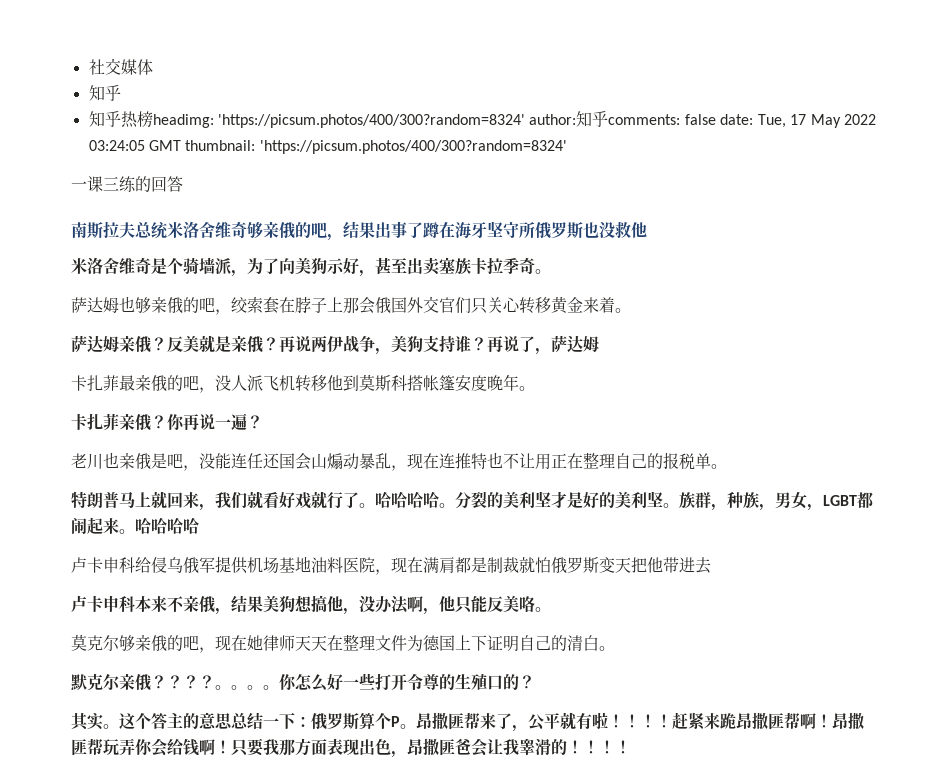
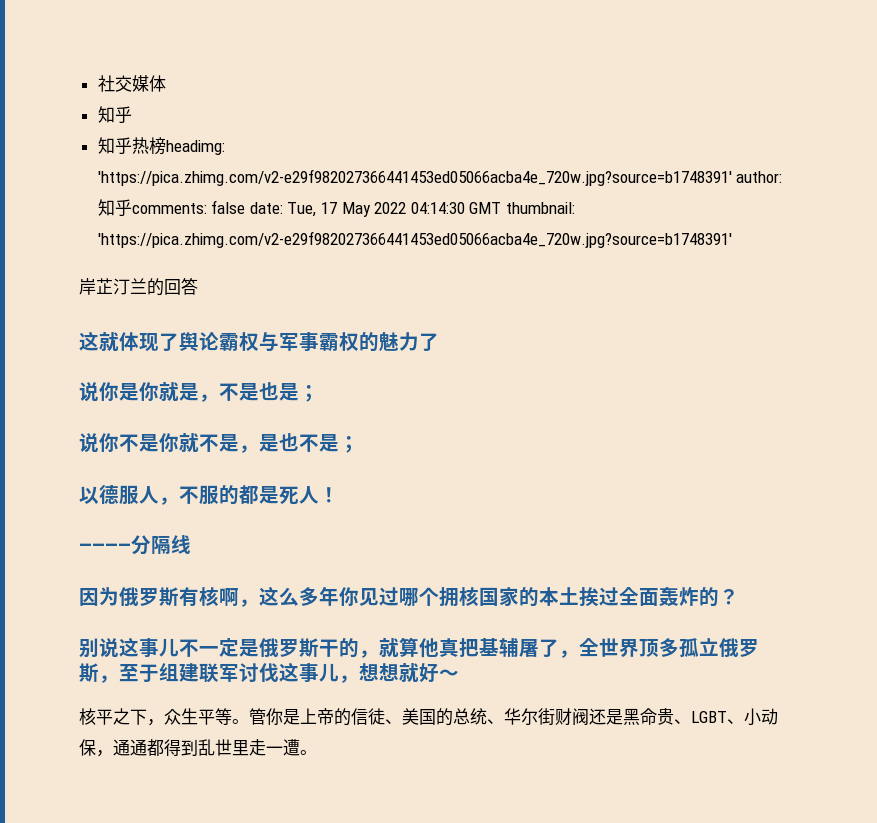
- 知乎热榜headimg: 'https://picsum.photos/400/300?random=8324' author:知乎comments: false date: Tue, 17 May 2022 03:24:05 GMT thumbnail: 'https://picsum.photos/400/300?random=8324'
- 一课三练的回答
+ 知乎热榜headimg: 'https://pica.zhimg.com/v2-e29f982027366441453ed05066acba4e_720w.jpg?source=b1748391' author:知乎comments: false date: Tue, 17 May 2022 04:14:30 GMT thumbnail: 'https://pica.zhimg.com/v2-e29f982027366441453ed05066acba4e_720w.jpg?source=b1748391'
+ 岸芷汀兰的回答
- 南斯拉夫总统米洛舍维奇够亲俄的吧，结果出事了蹲在海牙坚守所俄罗斯也没救他
- 米洛舍维奇是个骑墙派，为了向美狗示好，甚至出卖塞族卡拉季奇。
- 萨达姆也够亲俄的吧，绞索套在脖子上那会俄国外交官们只关心转移黄金来着。
- 萨达姆亲俄？反美就是亲俄？再说两伊战争，美狗支持谁？再说了，萨达姆
- 卡扎菲最亲俄的吧，没人派飞机转移他到莫斯科搭帐篷安度晚年。
- 卡扎菲亲俄？你再说一遍？
- 老川也亲俄是吧，没能连任还国会山煽动暴乱，现在连推特也不让用正在整理自己的报税单。
- 特朗普马上就回来，我们就看好戏就行了。哈哈哈哈。分裂的美利坚才是好的美利坚。族群，种族，男女，LGBT都闹起来。哈哈哈哈
- 卢卡申科给侵乌俄军提供机场基地油料医院，现在满肩都是制裁就怕俄罗斯变天把他带进去
- 卢卡申科本来不亲俄，结果美狗想搞他，没办法啊，他只能反美咯。
- 莫克尔够亲俄的吧，现在她律师天天在整理文件为德国上下证明自己的清白。
- 默克尔亲俄？？？？。。。。你怎么好一些打开令尊的生殖口的？
- 其实。这个答主的意思总结一下：俄罗斯算个P。昂撒匪帮来了，公平就有啦！！！！赶紧来跪昂撒匪帮啊！昂撒匪帮玩弄你会给钱啊！只要我那方面表现出色，昂撒匪爸会让我睾滑的！！！！
+ 这就体现了舆论霸权与军事霸权的魅力了
+ 说你是你就是，不是也是；
+ 说你不是你就不是，是也不是；
+ 以德服人，不服的都是死人！
+ ————分隔线
+ 因为俄罗斯有核啊，这么多年你见过哪个拥核国家的本土挨过全面轰炸的？
+ 别说这事儿不一定是俄罗斯干的，就算他真把基辅屠了，全世界顶多孤立俄罗斯，至于组建联军讨伐这事儿，想想就好～
+ 核平之下，众生平等。管你是上帝的信徒、美国的总统、华尔街财阀还是黑命贵、LGBT、小动保，通通都得到乱世里走一遭。

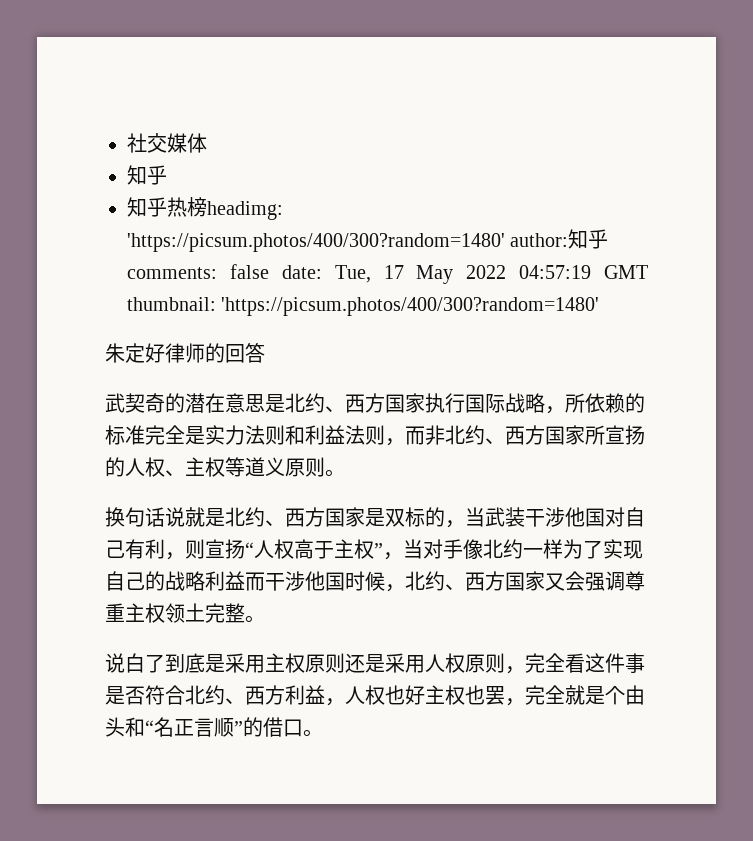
- 知乎热榜headimg: 'https://pica.zhimg.com/v2-e29f982027366441453ed05066acba4e_720w.jpg?source=b1748391' author:知乎comments: false date: Tue, 17 May 2022 04:14:30 GMT thumbnail: 'https://pica.zhimg.com/v2-e29f982027366441453ed05066acba4e_720w.jpg?source=b1748391'
- 岸芷汀兰的回答
- 这就体现了舆论霸权与军事霸权的魅力了
- 说你是你就是，不是也是；
- 说你不是你就不是，是也不是；
- 以德服人，不服的都是死人！
- ————分隔线
- 因为俄罗斯有核啊，这么多年你见过哪个拥核国家的本土挨过全面轰炸的？
- 别说这事儿不一定是俄罗斯干的，就算他真把基辅屠了，全世界顶多孤立俄罗斯，至于组建联军讨伐这事儿，想想就好～
- 核平之下，众生平等。管你是上帝的信徒、美国的总统、华尔街财阀还是黑命贵、LGBT、小动保，通通都得到乱世里走一遭。
+ 知乎热榜headimg: 'https://picsum.photos/400/300?random=1480' author:知乎comments: false date: Tue, 17 May 2022 04:57:19 GMT thumbnail: 'https://picsum.photos/400/300?random=1480'
+ 朱定好律师的回答
+ 武契奇的潜在意思是北约、西方国家执行国际战略，所依赖的标准完全是实力法则和利益法则，而非北约、西方国家所宣扬的人权、主权等道义原则。
+ 换句话说就是北约、西方国家是双标的，当武装干涉他国对自己有利，则宣扬“人权高于主权”，当对手像北约一样为了实现自己的战略利益而干涉他国时候，北约、西方国家又会强调尊重主权领土完整。
+ 说白了到底是采用主权原则还是采用人权原则，完全看这件事是否符合北约、西方利益，人权也好主权也罢，完全就是个由头和“名正言顺”的借口。

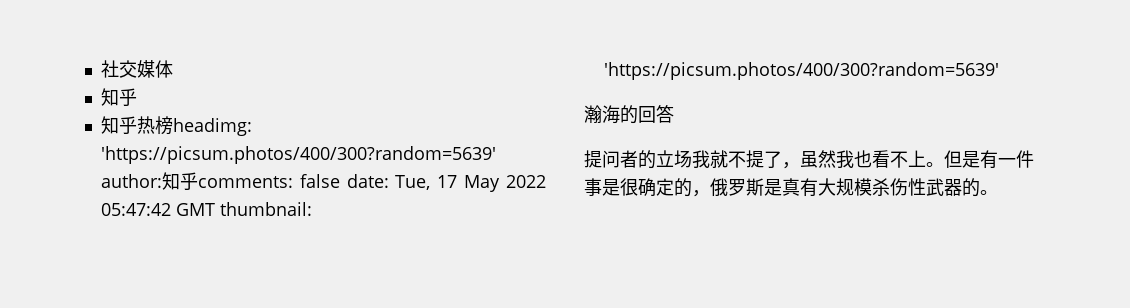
- 知乎热榜headimg: 'https://picsum.photos/400/300?random=1480' author:知乎comments: false date: Tue, 17 May 2022 04:57:19 GMT thumbnail: 'https://picsum.photos/400/300?random=1480'
- 朱定好律师的回答
- 武契奇的潜在意思是北约、西方国家执行国际战略，所依赖的标准完全是实力法则和利益法则，而非北约、西方国家所宣扬的人权、主权等道义原则。
- 换句话说就是北约、西方国家是双标的，当武装干涉他国对自己有利，则宣扬“人权高于主权”，当对手像北约一样为了实现自己的战略利益而干涉他国时候，北约、西方国家又会强调尊重主权领土完整。
- 说白了到底是采用主权原则还是采用人权原则，完全看这件事是否符合北约、西方利益，人权也好主权也罢，完全就是个由头和“名正言顺”的借口。
+ 知乎热榜headimg: 'https://picsum.photos/400/300?random=5639' author:知乎comments: false date: Tue, 17 May 2022 05:47:42 GMT thumbnail: 'https://picsum.photos/400/300?random=5639'
+ 瀚海的回答
+ 提问者的立场我就不提了，虽然我也看不上。但是有一件事是很确定的，俄罗斯是真有大规模杀伤性武器的。

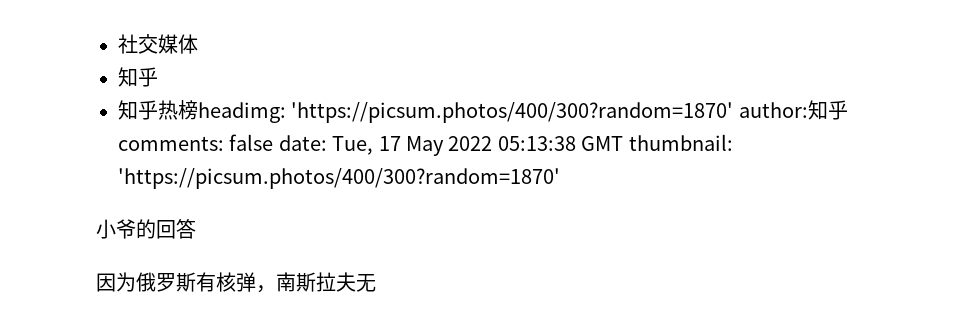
- 知乎热榜headimg: 'https://picsum.photos/400/300?random=5639' author:知乎comments: false date: Tue, 17 May 2022 05:47:42 GMT thumbnail: 'https://picsum.photos/400/300?random=5639'
- 瀚海的回答
+ 知乎热榜headimg: 'https://picsum.photos/400/300?random=1870' author:知乎comments: false date: Tue, 17 May 2022 05:13:38 GMT thumbnail: 'https://picsum.photos/400/300?random=1870'
+ 小爷的回答
- 提问者的立场我就不提了，虽然我也看不上。但是有一件事是很确定的，俄罗斯是真有大规模杀伤性武器的。
+ 因为俄罗斯有核弹，南斯拉夫无

